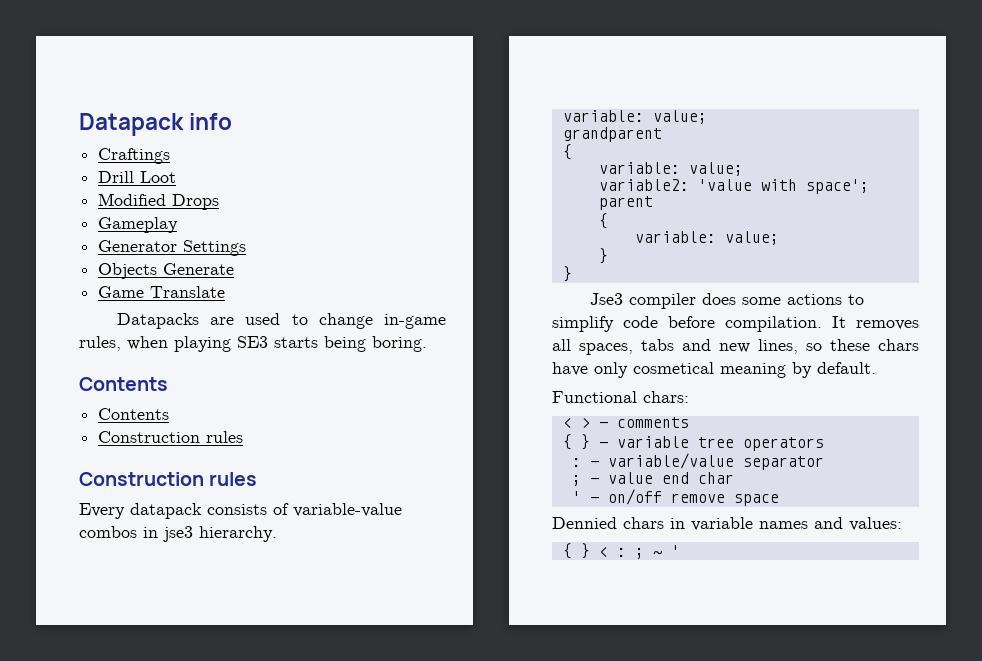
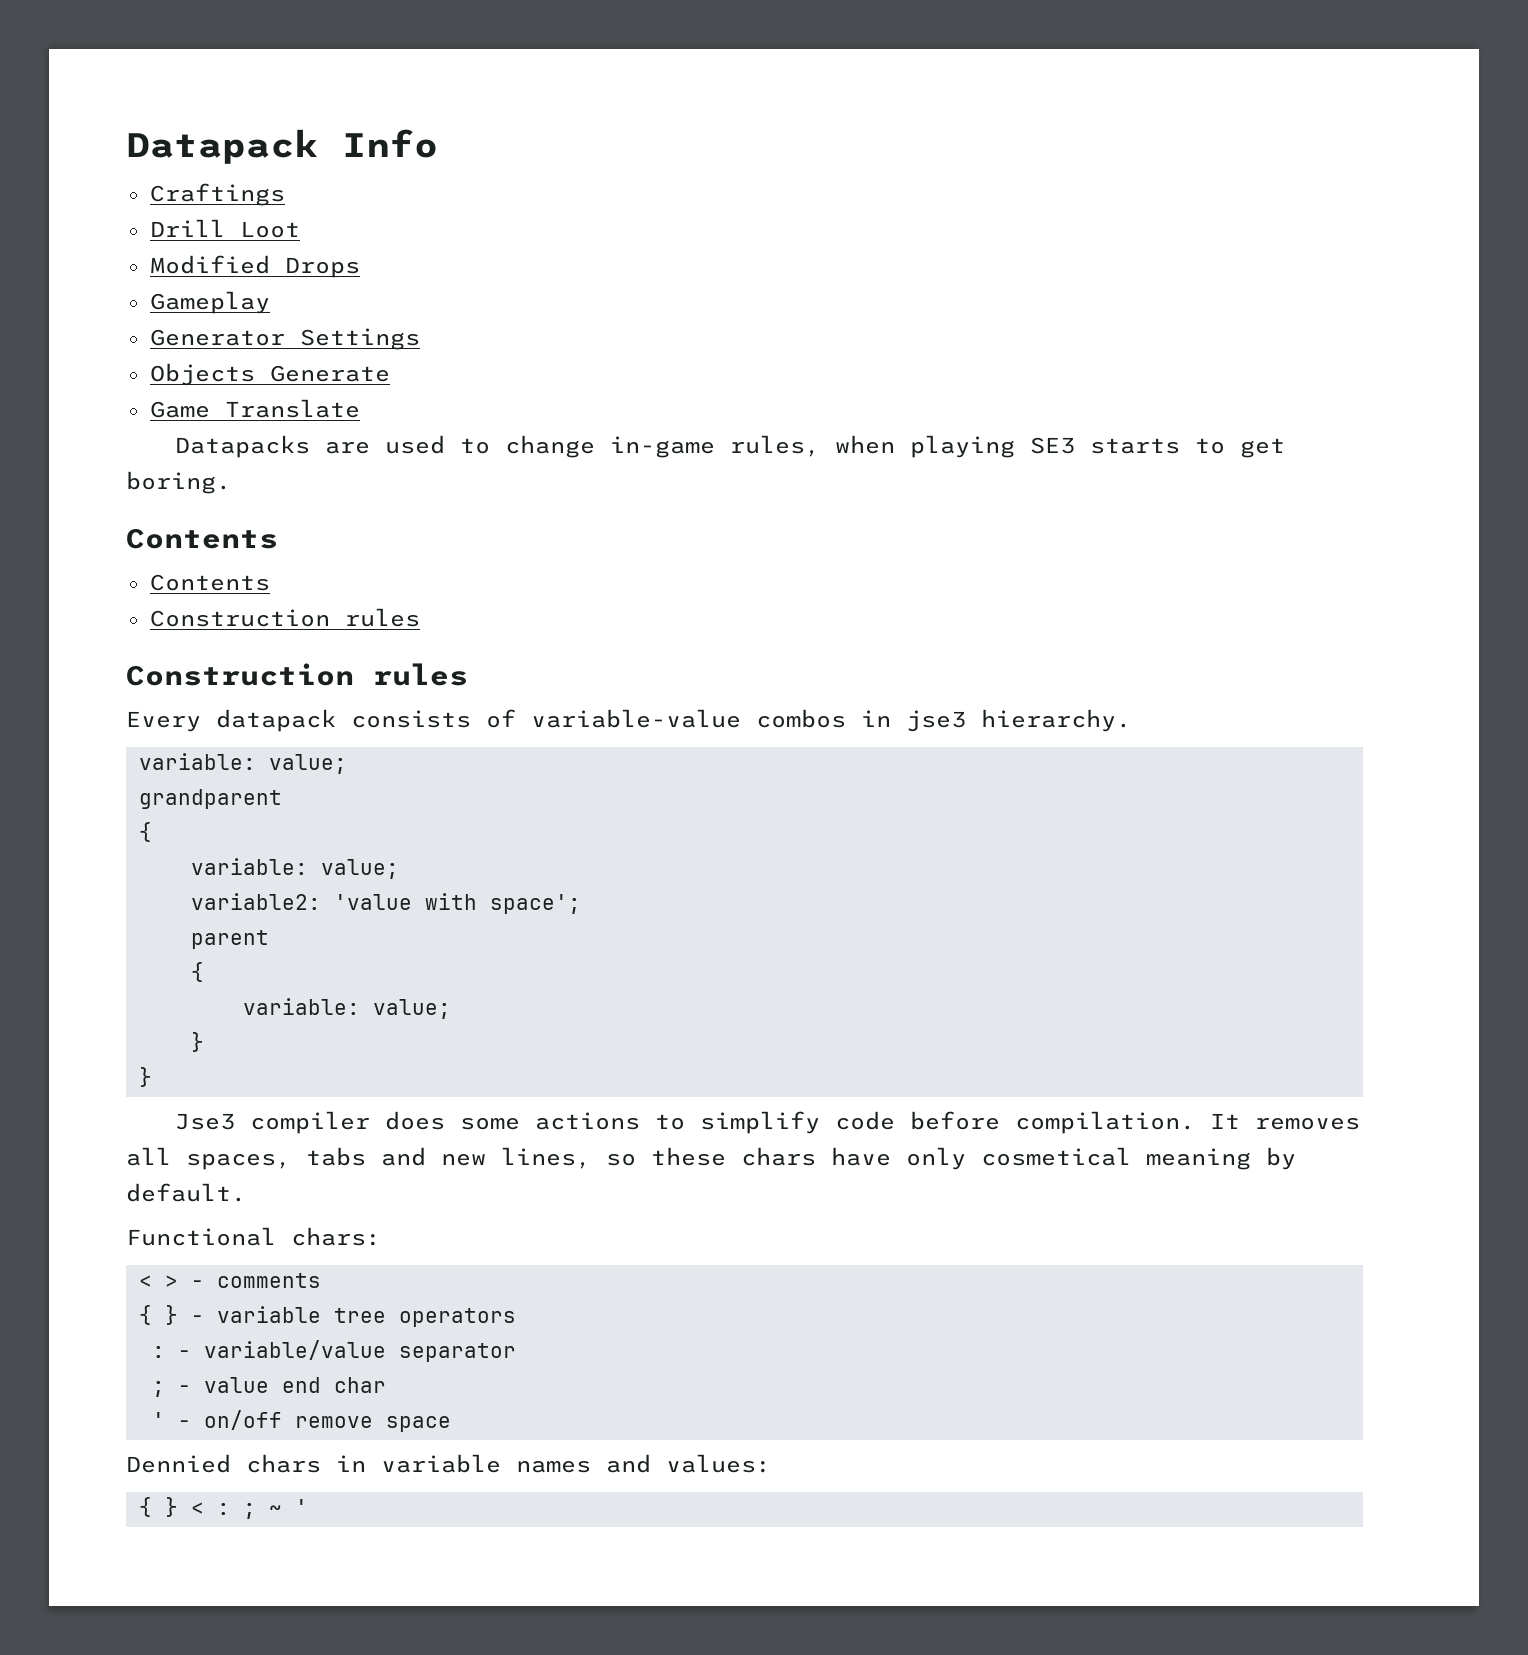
- Datapack info
+ Datapack Info
- Datapacks are used to change in-game rules, when playing SE3 starts being boring.
+ Datapacks are used to change in-game rules, when playing SE3 starts to get boring.

